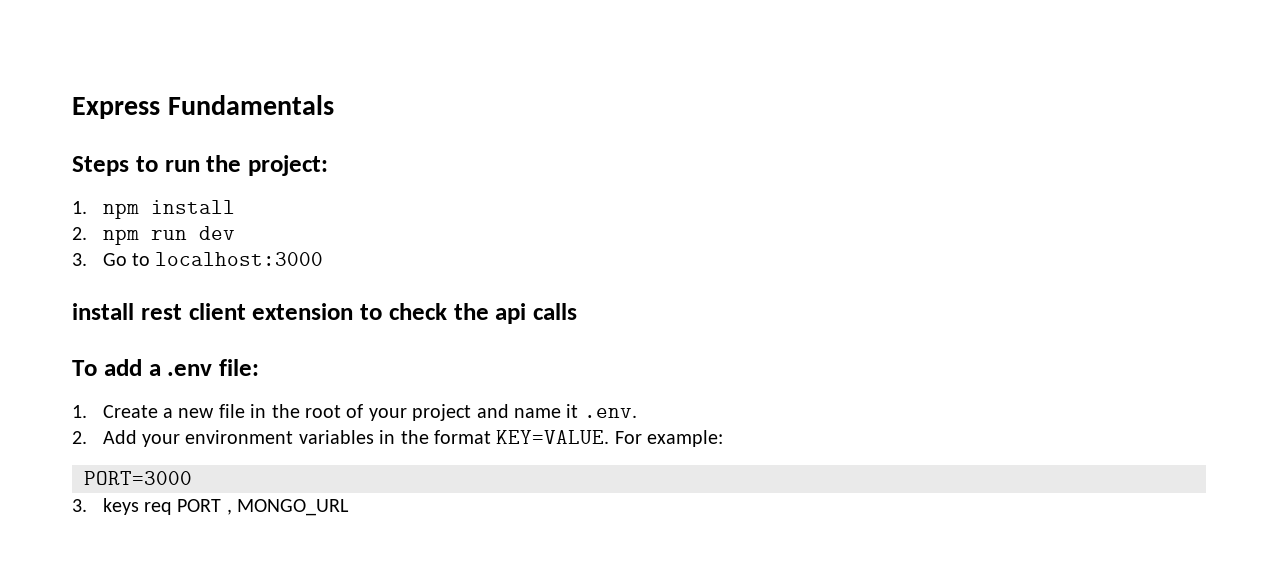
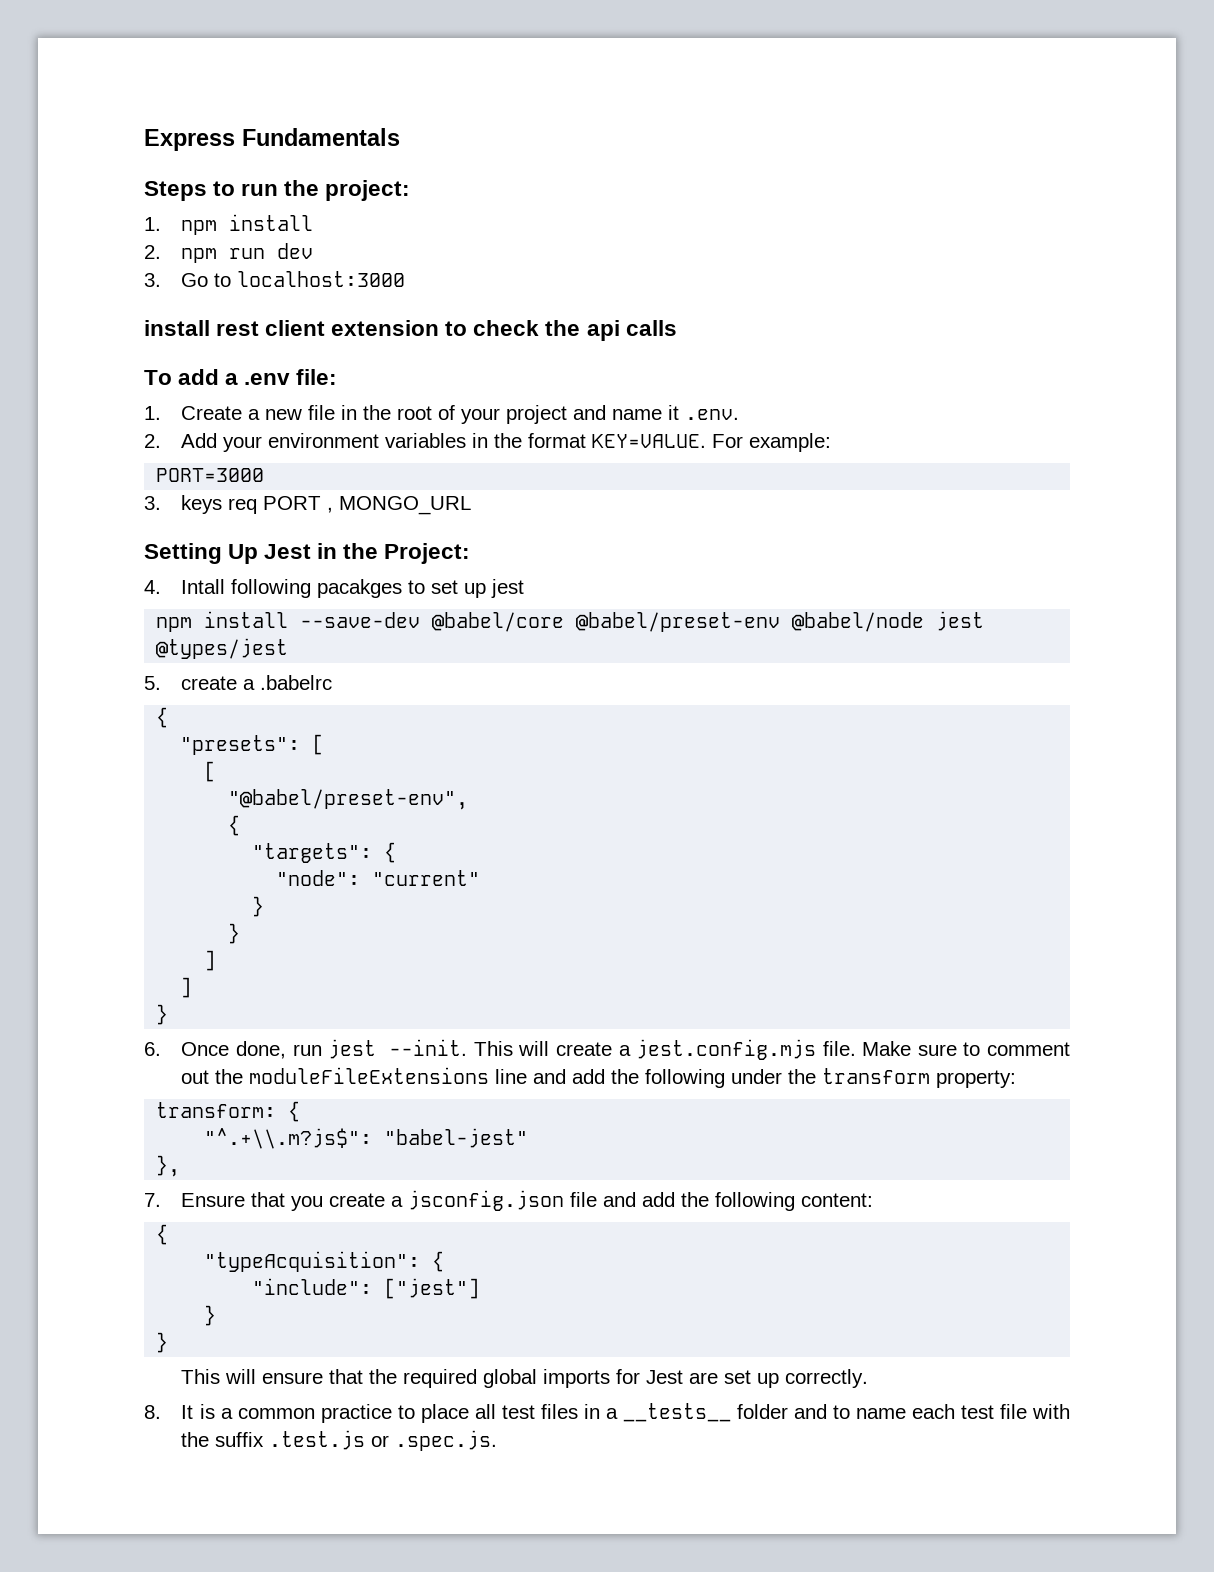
+ Setting Up Jest in the Project:
+ 4. Intall following pacakges to set up jest
+ npm install --save-dev @babel/core @babel/preset-env @babel/node jest @types/jest
+ 5. create a .babelrc
+ {
+ "presets": [
+ [
+ "@babel/preset-env",
+ {
+ "targets": {
+ "node": "current"
+ }
+ }
+ ]
+ ]
+ }
+ 6. Once done, run jest --init. This will create a jest.config.mjs file. Make sure to comment out the moduleFileExtensions line and add the following under the transform property:
+ transform: {
+ "^.+\\.m?js$": "babel-jest"
+ },
+ 7. Ensure that you create a jsconfig.json file and add the following content:
+ {
+ "typeAcquisition": {
+ "include": ["jest"]
+ }
+ }
+ This will ensure that the required global imports for Jest are set up correctly.
+ 8. It is a common practice to place all test files in a __tests__ folder and to name each test file with the suffix .test.js or .spec.js.

